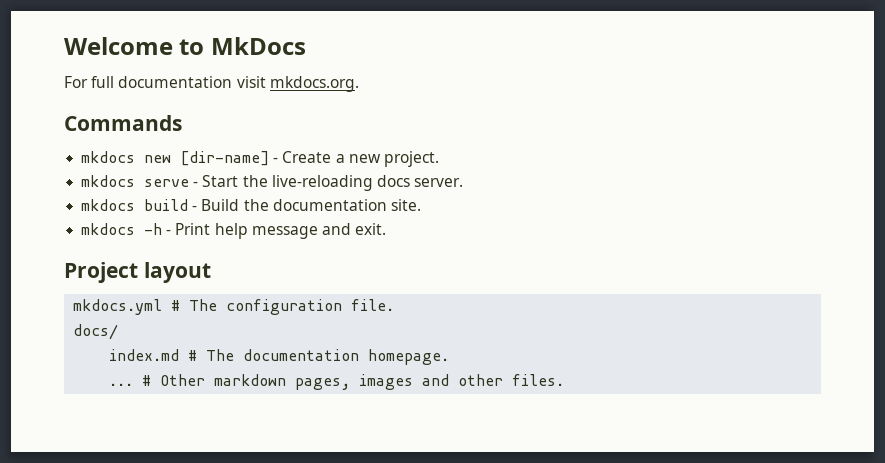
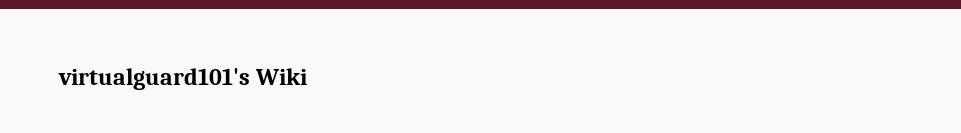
- Welcome to MkDocs
- For full documentation visit mkdocs.org.
- Commands
- mkdocs new [dir-name] - Create a new project.
- mkdocs serve - Start the live-reloading docs server.
- mkdocs build - Build the documentation site.
- mkdocs -h - Print help message and exit.
- Project layout
- mkdocs.yml # The configuration file.
- docs/
- index.md # The documentation homepage.
- ... # Other markdown pages, images and other files.
+ virtualguard101's Wiki

